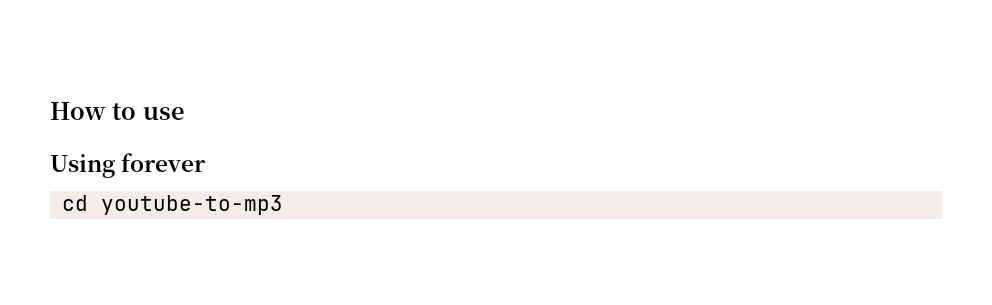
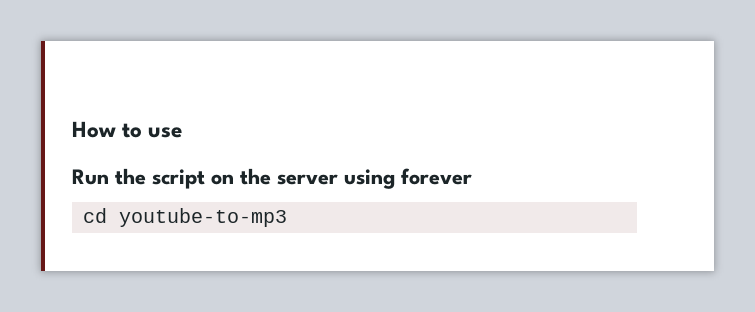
- Using forever
+ Run the script on the server using forever

